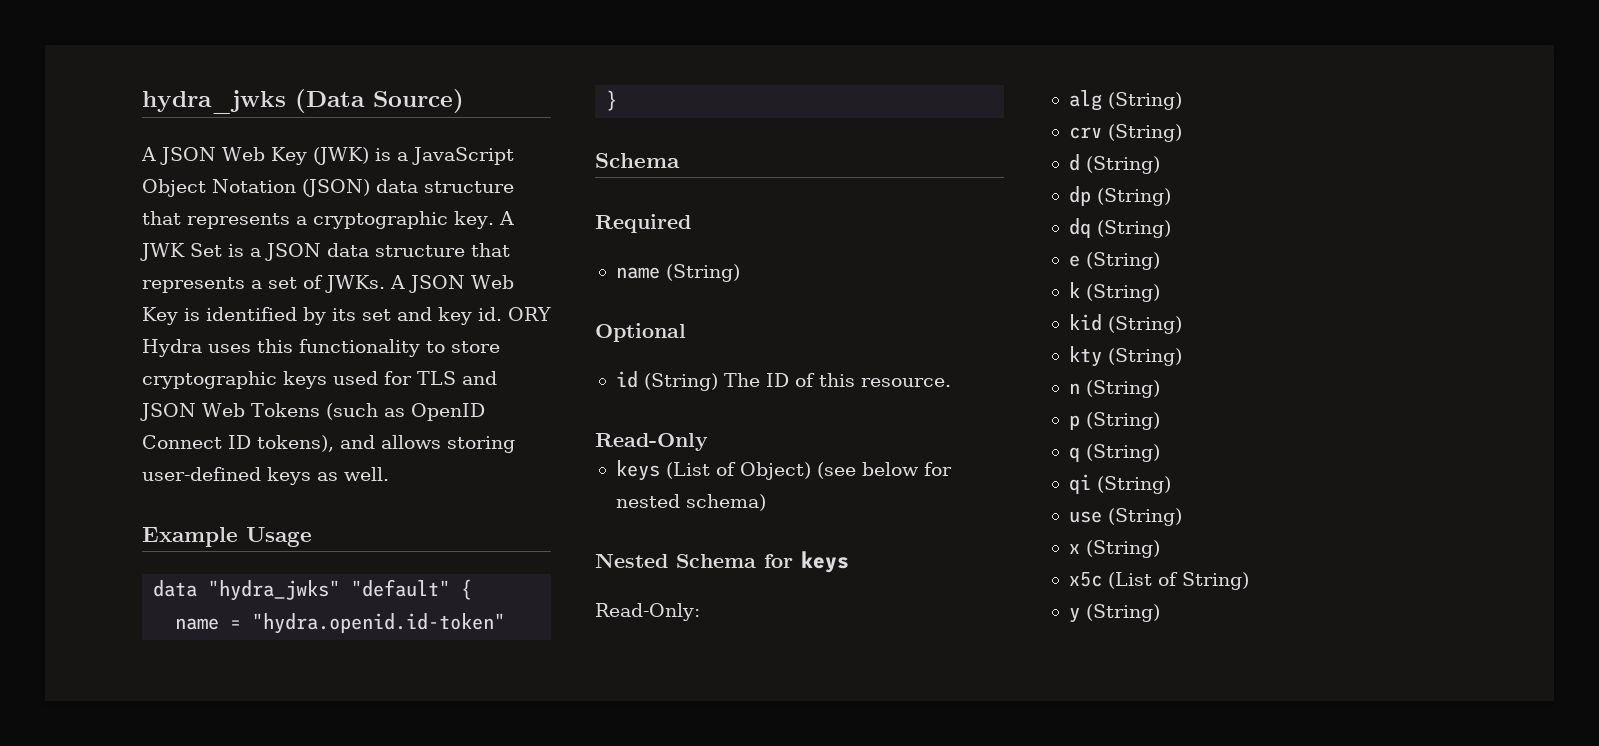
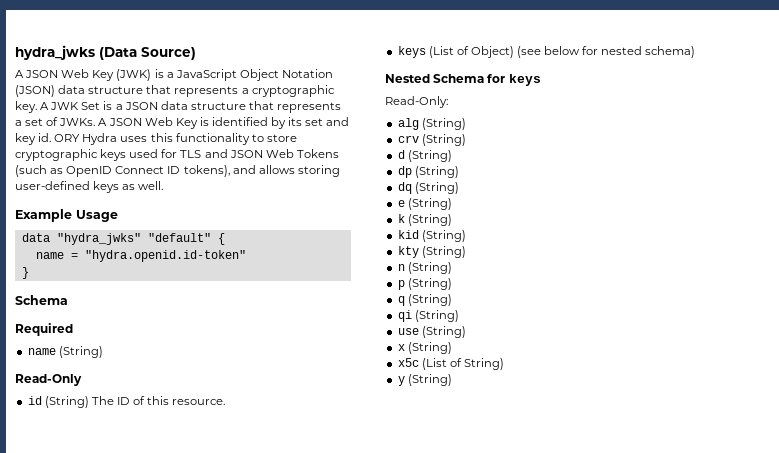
- Optional
+ Read-Only
- Read-Only

